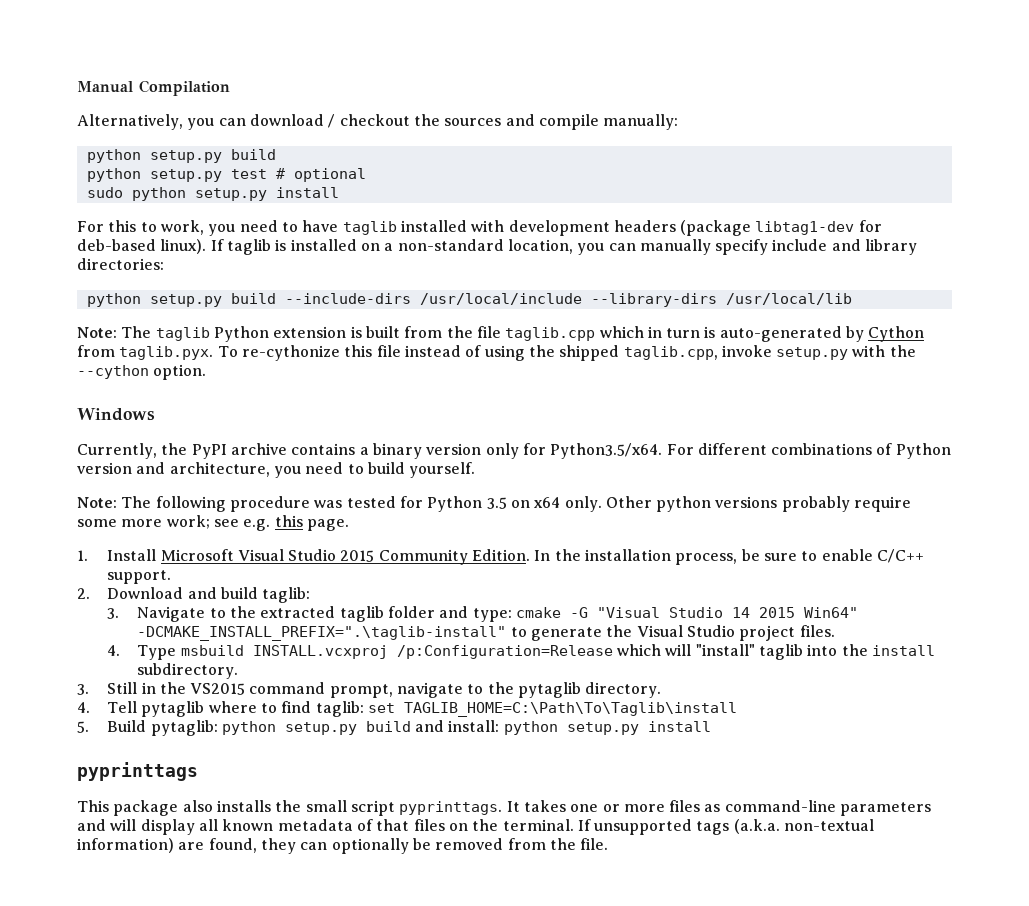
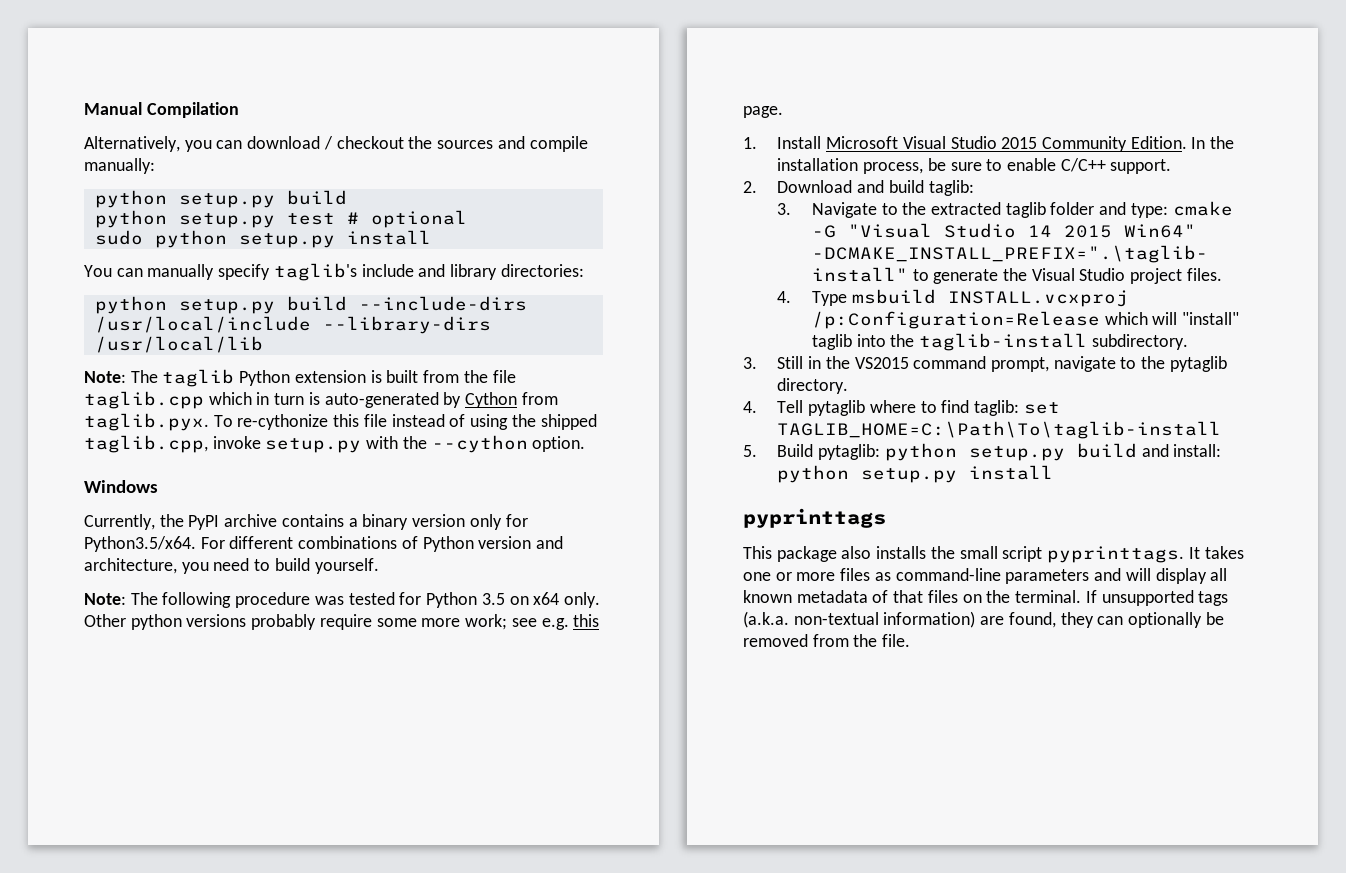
- For this to work, you need to have taglib installed with development headers (package libtag1-dev for deb-based linux). If taglib is installed on a non-standard location, you can manually specify include and library directories:
+ You can manually specify taglib's include and library directories:
- 4. Type msbuild INSTALL.vcxproj /p:Configuration=Release which will "install" taglib into the install subdirectory.
+ 4. Type msbuild INSTALL.vcxproj /p:Configuration=Release which will "install" taglib into the taglib-install subdirectory.
- 4. Tell pytaglib where to find taglib: set TAGLIB_HOME=C:\Path\To\Taglib\install
+ 4. Tell pytaglib where to find taglib: set TAGLIB_HOME=C:\Path\To\taglib-install

